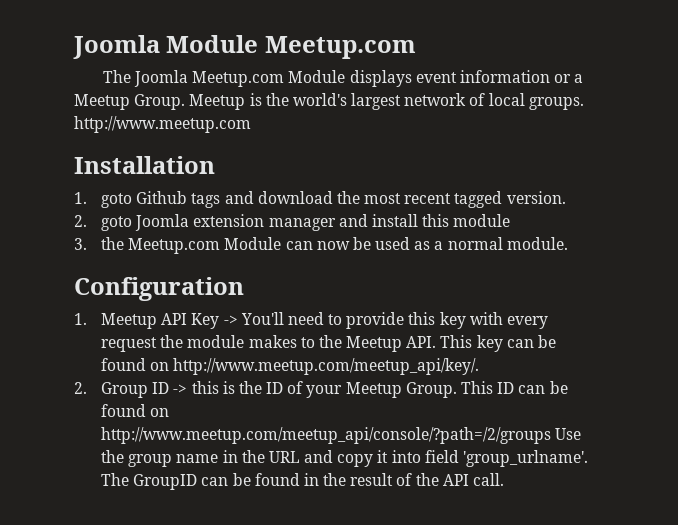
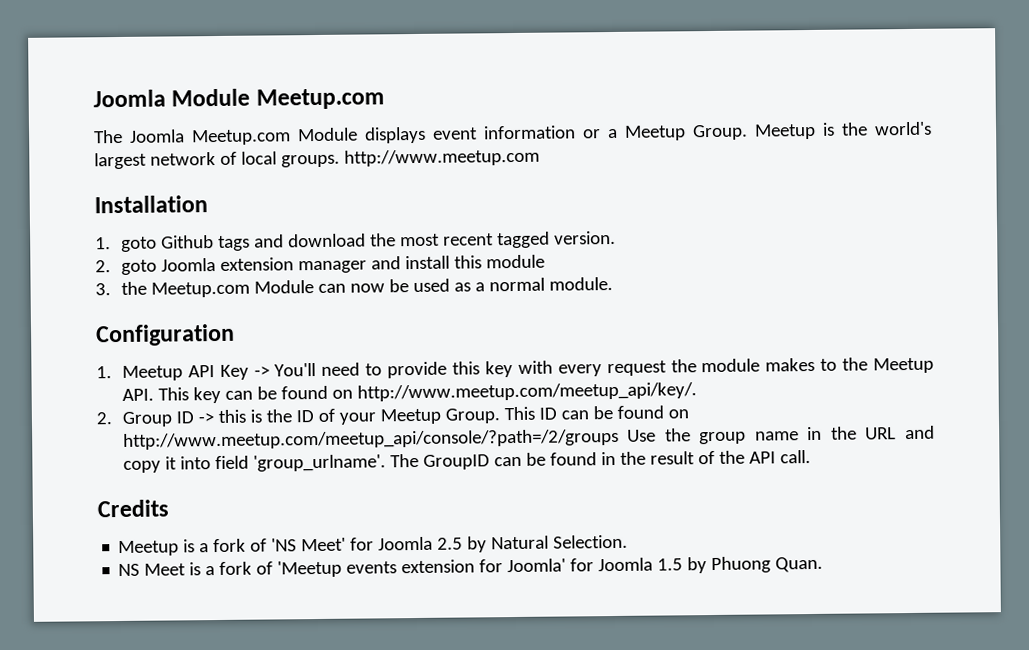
+ Credits
+ Meetup is a fork of 'NS Meet' for Joomla 2.5 by Natural Selection.
+ NS Meet is a fork of 'Meetup events extension for Joomla' for Joomla 1.5 by Phuong Quan.

